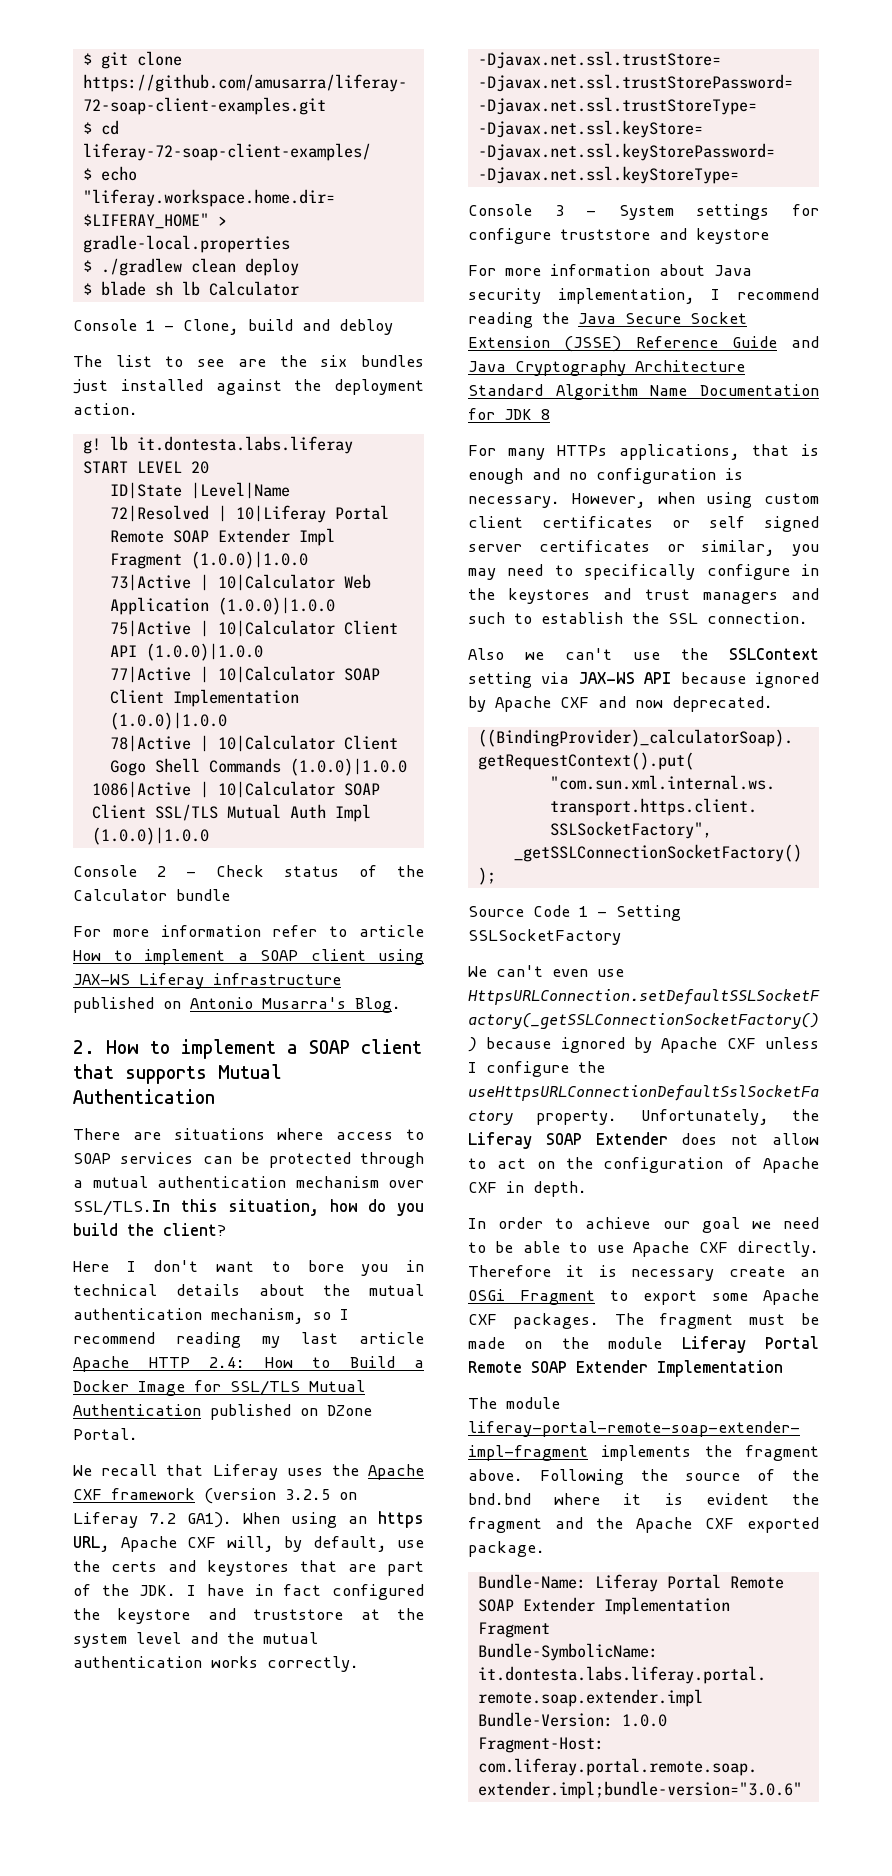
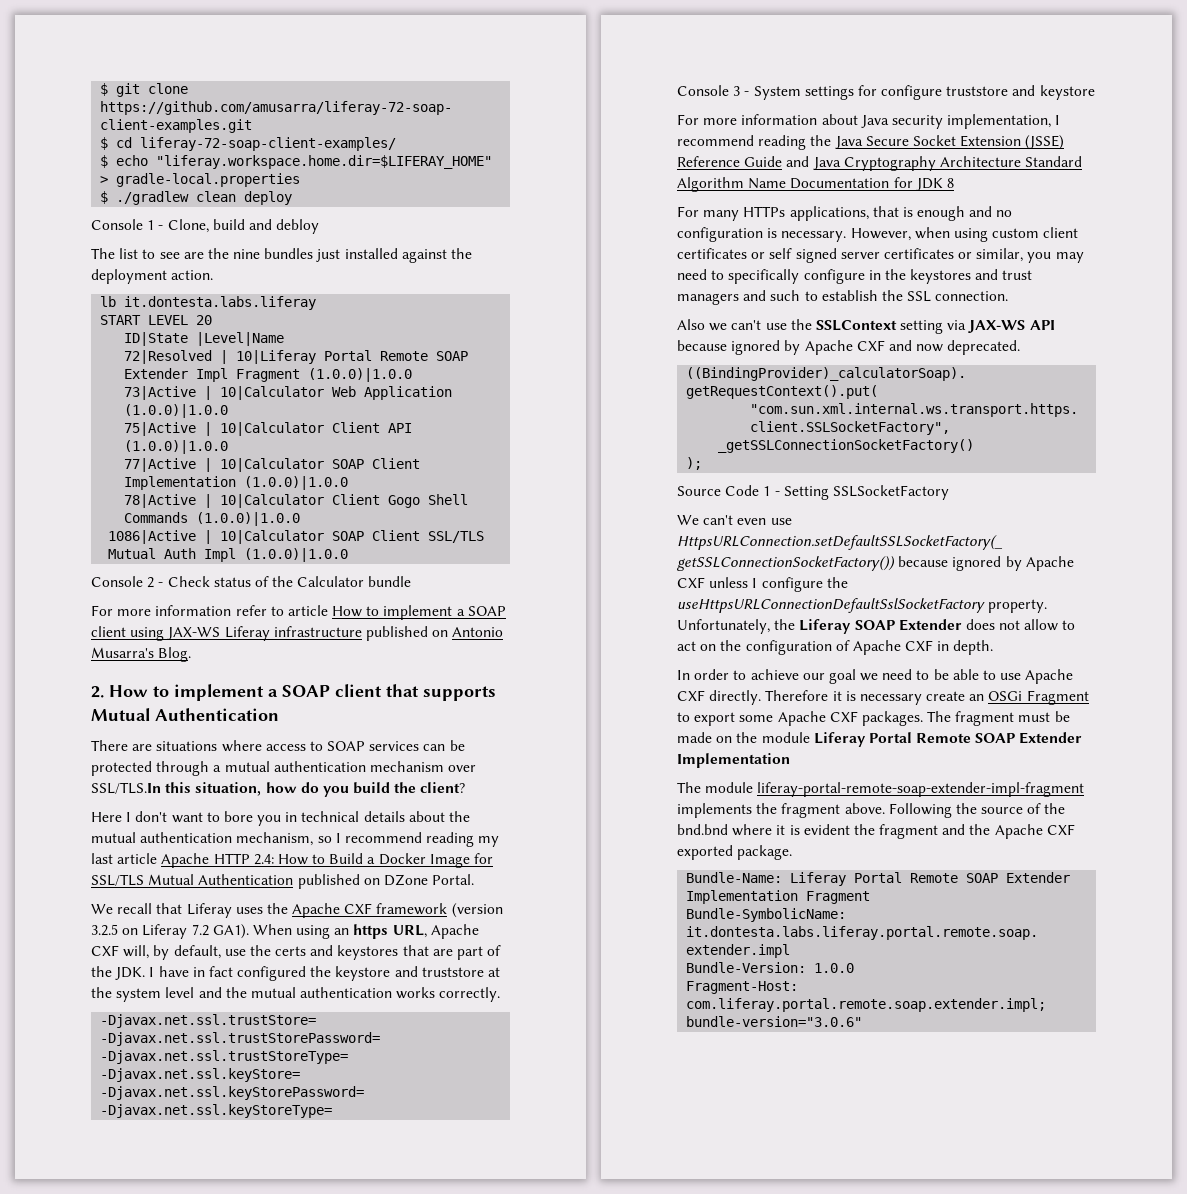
- $ blade sh lb Calculator
- The list to see are the six bundles just installed against the deployment action.
+ The list to see are the nine bundles just installed against the deployment action.
- g! lb it.dontesta.labs.liferay
+ lb it.dontesta.labs.liferay

